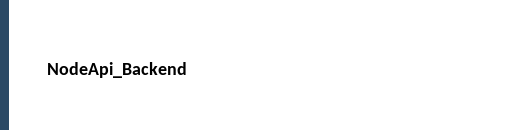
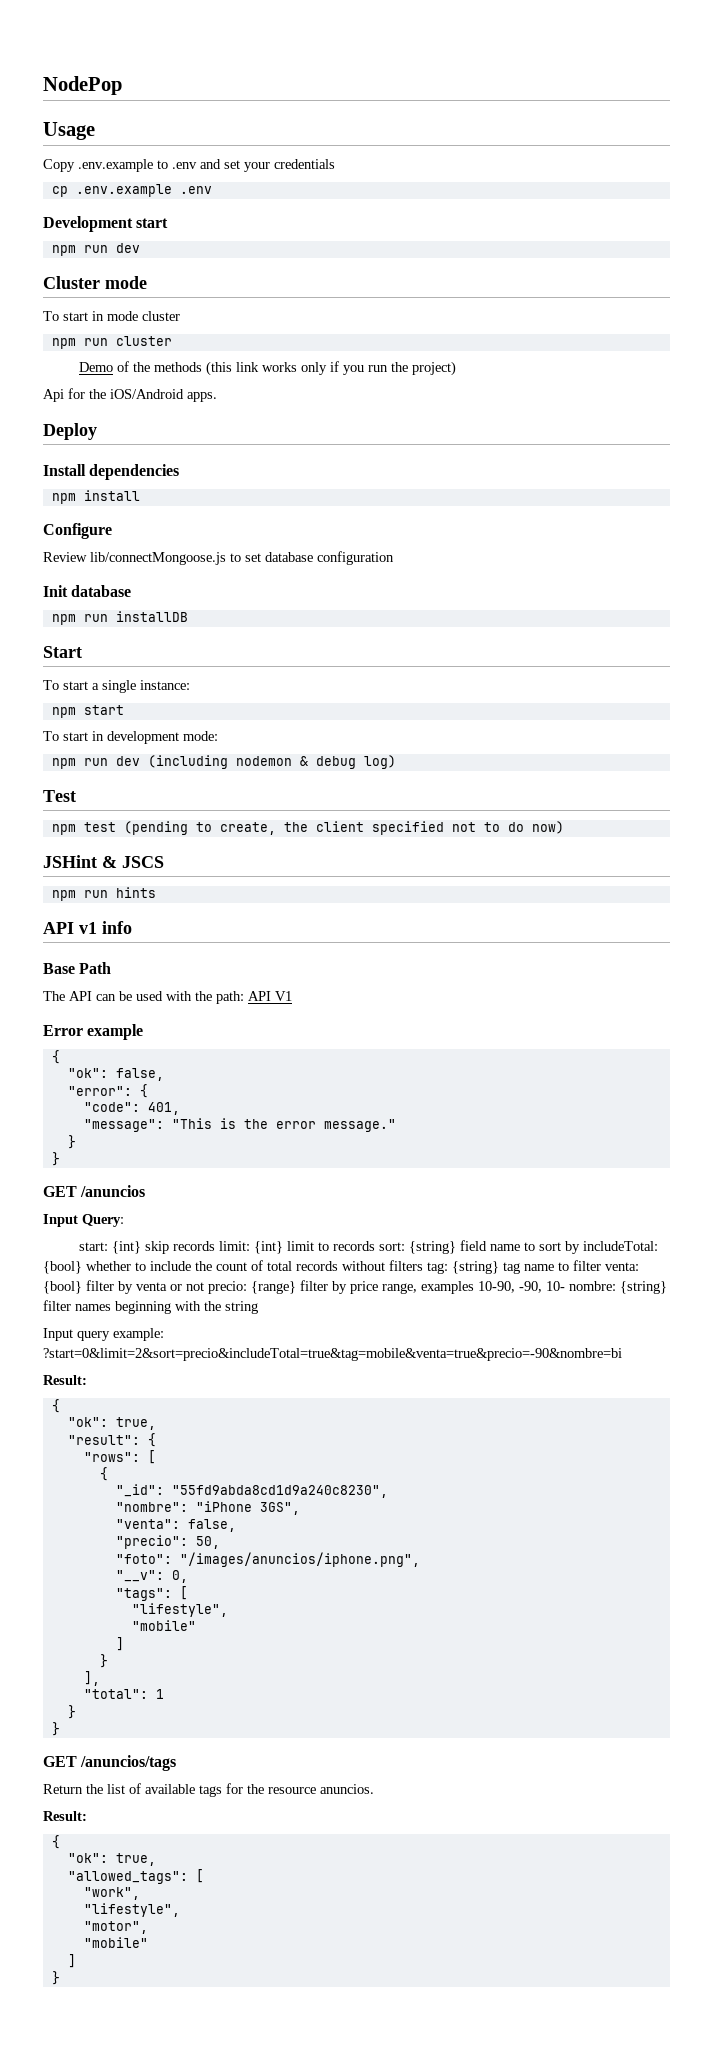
- NodeApi_Backend
+ NodePop
+ Usage
+ Copy .env.example to .env and set your credentials
+ cp .env.example .env
+ Development start
+ npm run dev
+ Cluster mode
+ To start in mode cluster
+ npm run cluster
+ Demo of the methods (this link works only if you run the project)
+ Api for the iOS/Android apps.
+ Deploy
+ Install dependencies
+ npm install
+ Configure
+ Review lib/connectMongoose.js to set database configuration
+ Init database
+ npm run installDB
+ Start
+ To start a single instance:
+ npm start
+ To start in development mode:
+ npm run dev (including nodemon & debug log)
+ Test
+ npm test (pending to create, the client specified not to do now)
+ JSHint & JSCS
+ npm run hints
+ API v1 info
+ Base Path
+ The API can be used with the path: API V1
+ Error example
+ {
+ "ok": false,
+ "error": {
+ "code": 401,
+ "message": "This is the error message."
+ }
+ }
+ GET /anuncios
+ Input Query:
+ start: {int} skip records limit: {int} limit to records sort: {string} field name to sort by includeTotal: {bool} whether to include the count of total records without filters tag: {string} tag name to filter venta: {bool} filter by venta or not precio: {range} filter by price range, examples 10-90, -90, 10- nombre: {string} filter names beginning with the string
+ Input query example: ?start=0&limit=2&sort=precio&includeTotal=true&tag=mobile&venta=true&precio=-90&nombre=bi
+ Result:
+ {
+ "ok": true,
+ "result": {
+ "rows": [
+ {
+ "_id": "55fd9abda8cd1d9a240c8230",
+ "nombre": "iPhone 3GS",
+ "venta": false,
+ "precio": 50,
+ "foto": "/images/anuncios/iphone.png",
+ "__v": 0,
+ "tags": [
+ "lifestyle",
+ "mobile"
+ ]
+ }
+ ],
+ "total": 1
+ }
+ }
+ GET /anuncios/tags
+ Return the list of available tags for the resource anuncios.
+ Result:
+ {
+ "ok": true,
+ "allowed_tags": [
+ "work",
+ "lifestyle",
+ "motor",
+ "mobile"
+ ]
+ }

